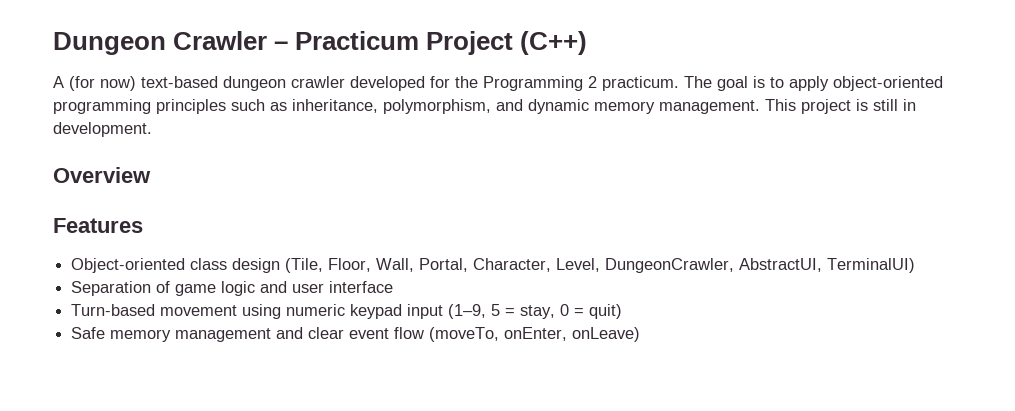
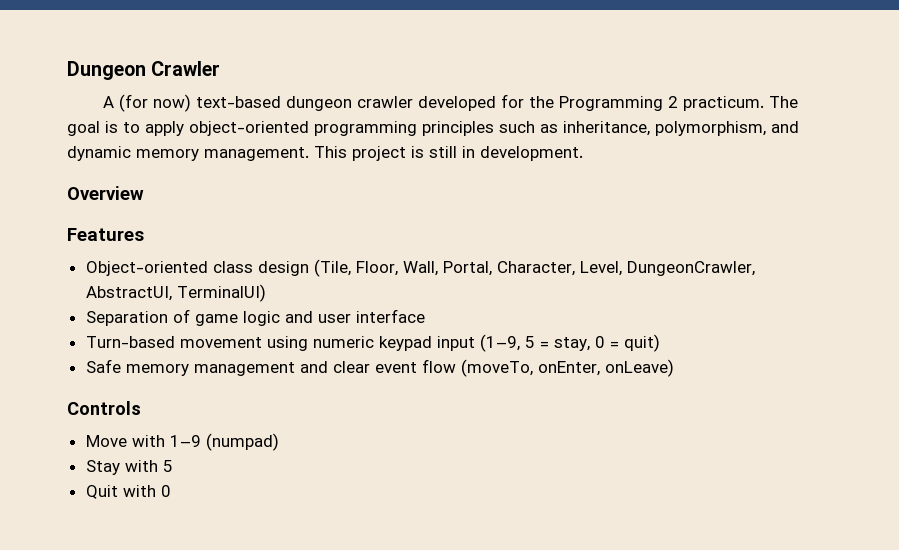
- Dungeon Crawler – Practicum Project (C++)
+ Dungeon Crawler
+ Controls
+ Move with 1–9 (numpad)
+ Stay with 5
+ Quit with 0

